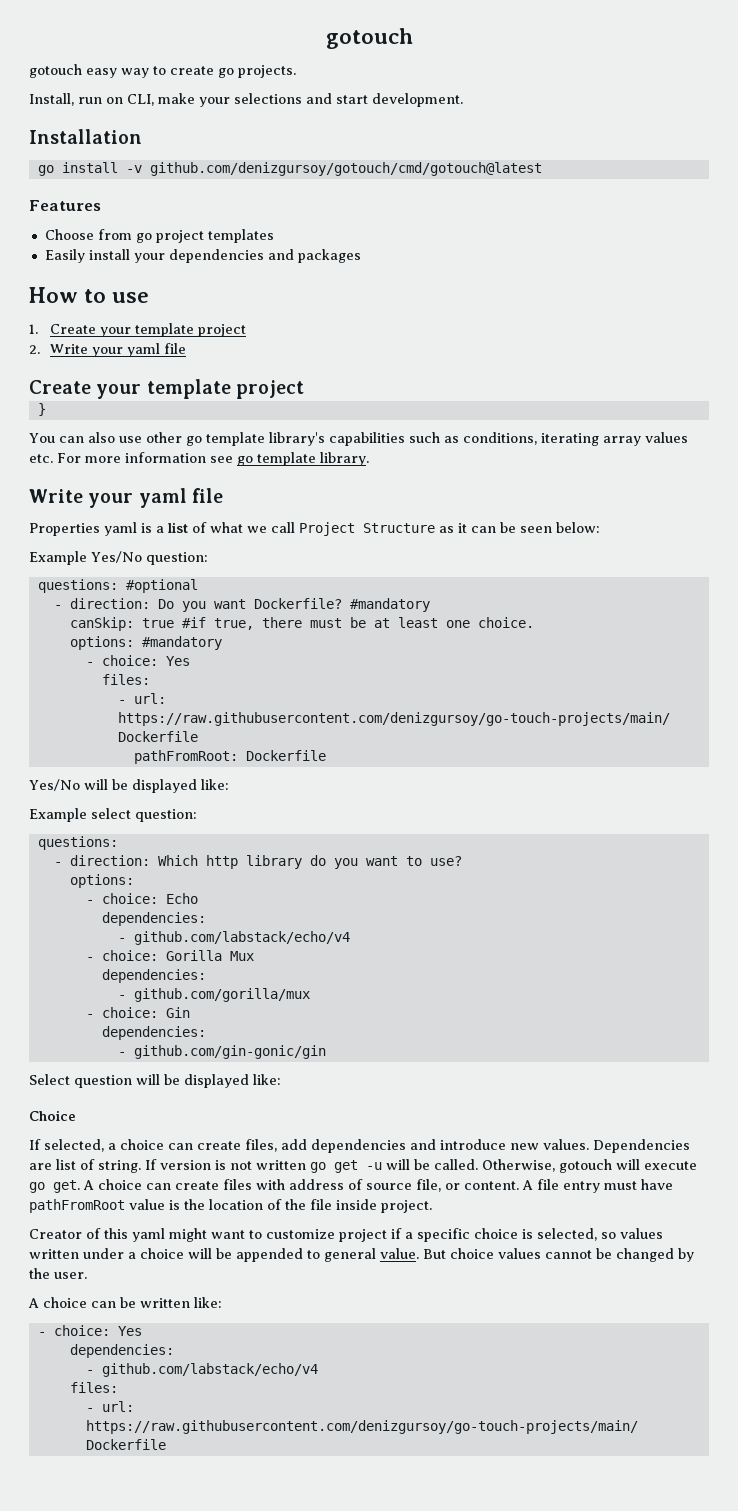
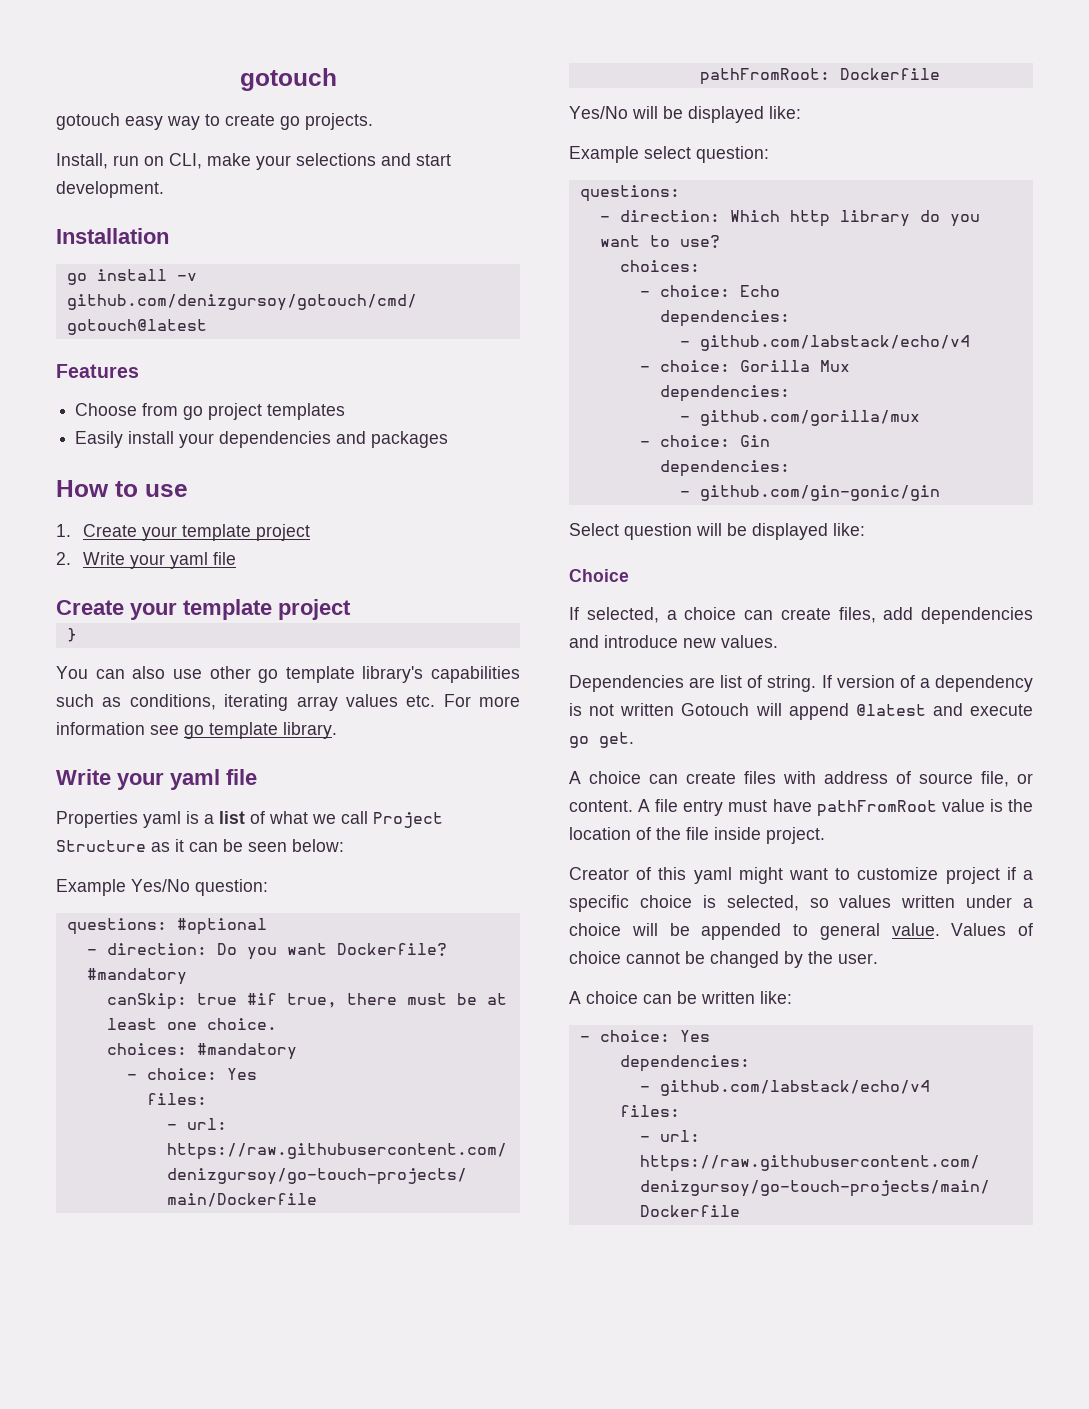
- options: #mandatory
+ choices: #mandatory
  - direction: Which http library do you want to use?
- options:
+ choices:
- If selected, a choice can create files, add dependencies and introduce new values. Dependencies are list of string.
+ If selected, a choice can create files, add dependencies and introduce new values.
+ Dependencies are list of string.
- If version is not written go get -u will be called. Otherwise, gotouch will execute go get. A choice can create files with address of source file, or content.
+ If version of a dependency is not written Gotouch will append @latest and execute go get.
+ A choice can create files with address of source file, or content.
- But choice values cannot be changed by the user.
+ Values of choice cannot be changed by the user.

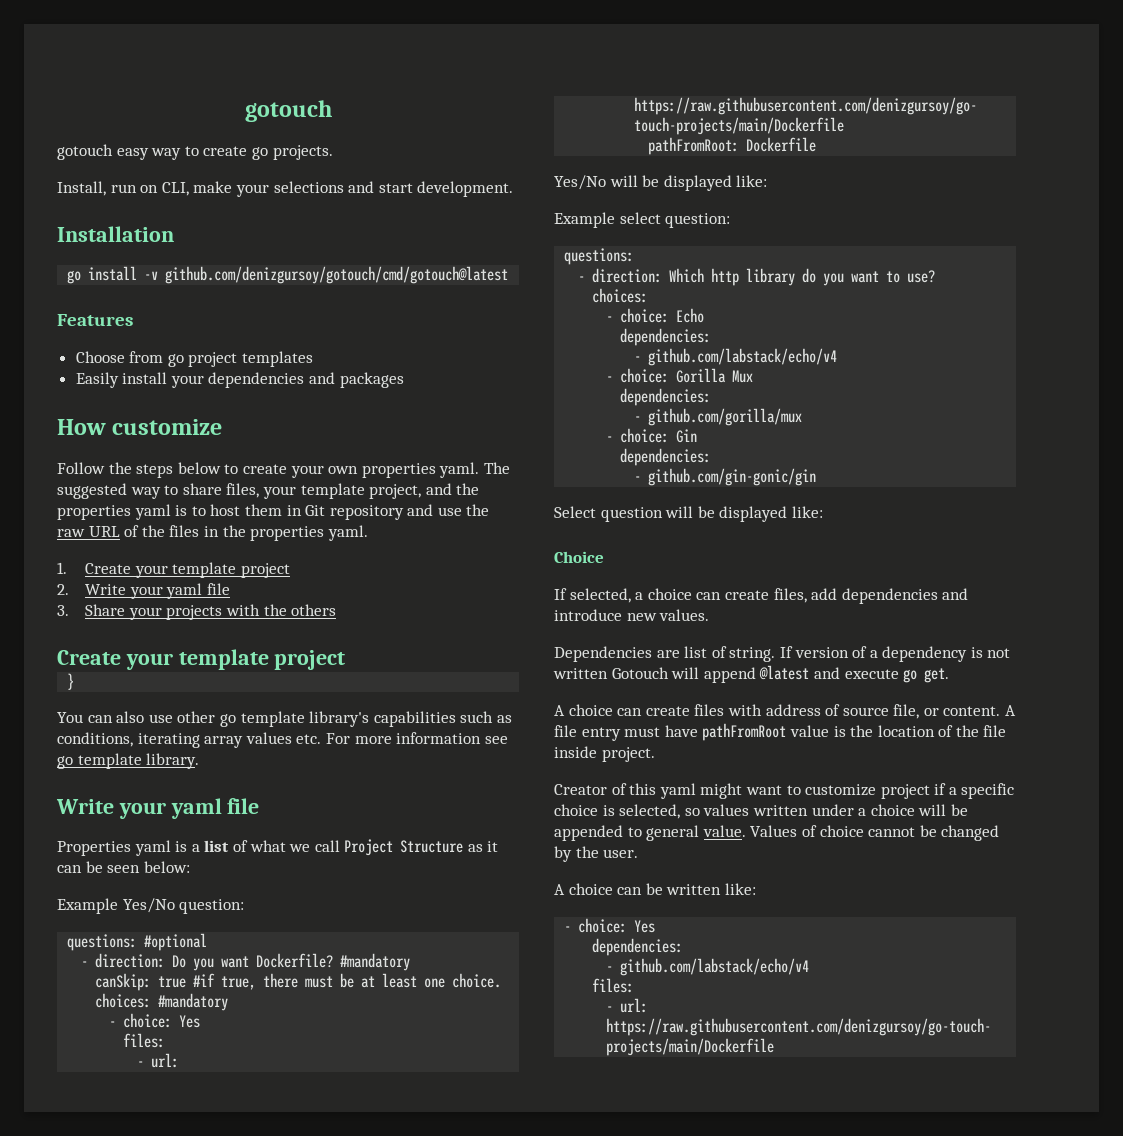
- How to use
+ How customize
+ Follow the steps below to create your own properties yaml. The suggested way to share files, your template project, and the properties yaml is to host them in Git repository and use the raw URL of the files in the properties yaml.
+ 3. Share your projects with the others

